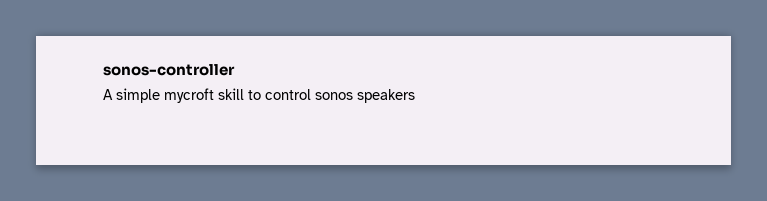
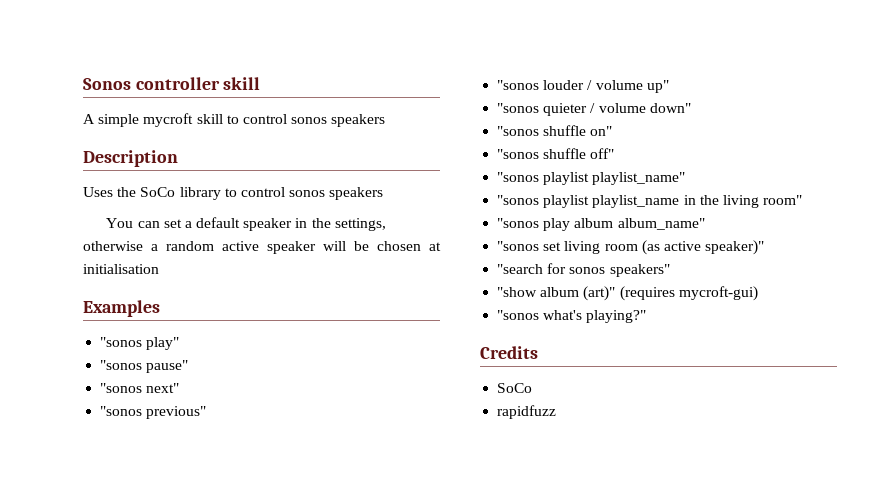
- sonos-controller
+ Sonos controller skill
+ Description
+ Uses the SoCo library to control sonos speakers
+ You can set a default speaker in the settings, otherwise a random active speaker will be chosen at initialisation
+ Examples
+ "sonos play"
+ "sonos pause"
+ "sonos next"
+ "sonos previous"
+ "sonos louder / volume up"
+ "sonos quieter / volume down"
+ "sonos shuffle on"
+ "sonos shuffle off"
+ "sonos playlist playlist_name"
+ "sonos playlist playlist_name in the living room"
+ "sonos play album album_name"
+ "sonos set living room (as active speaker)"
+ "search for sonos speakers"
+ "show album (art)" (requires mycroft-gui)
+ "sonos what's playing?"
+ Credits
+ SoCo
+ rapidfuzz

